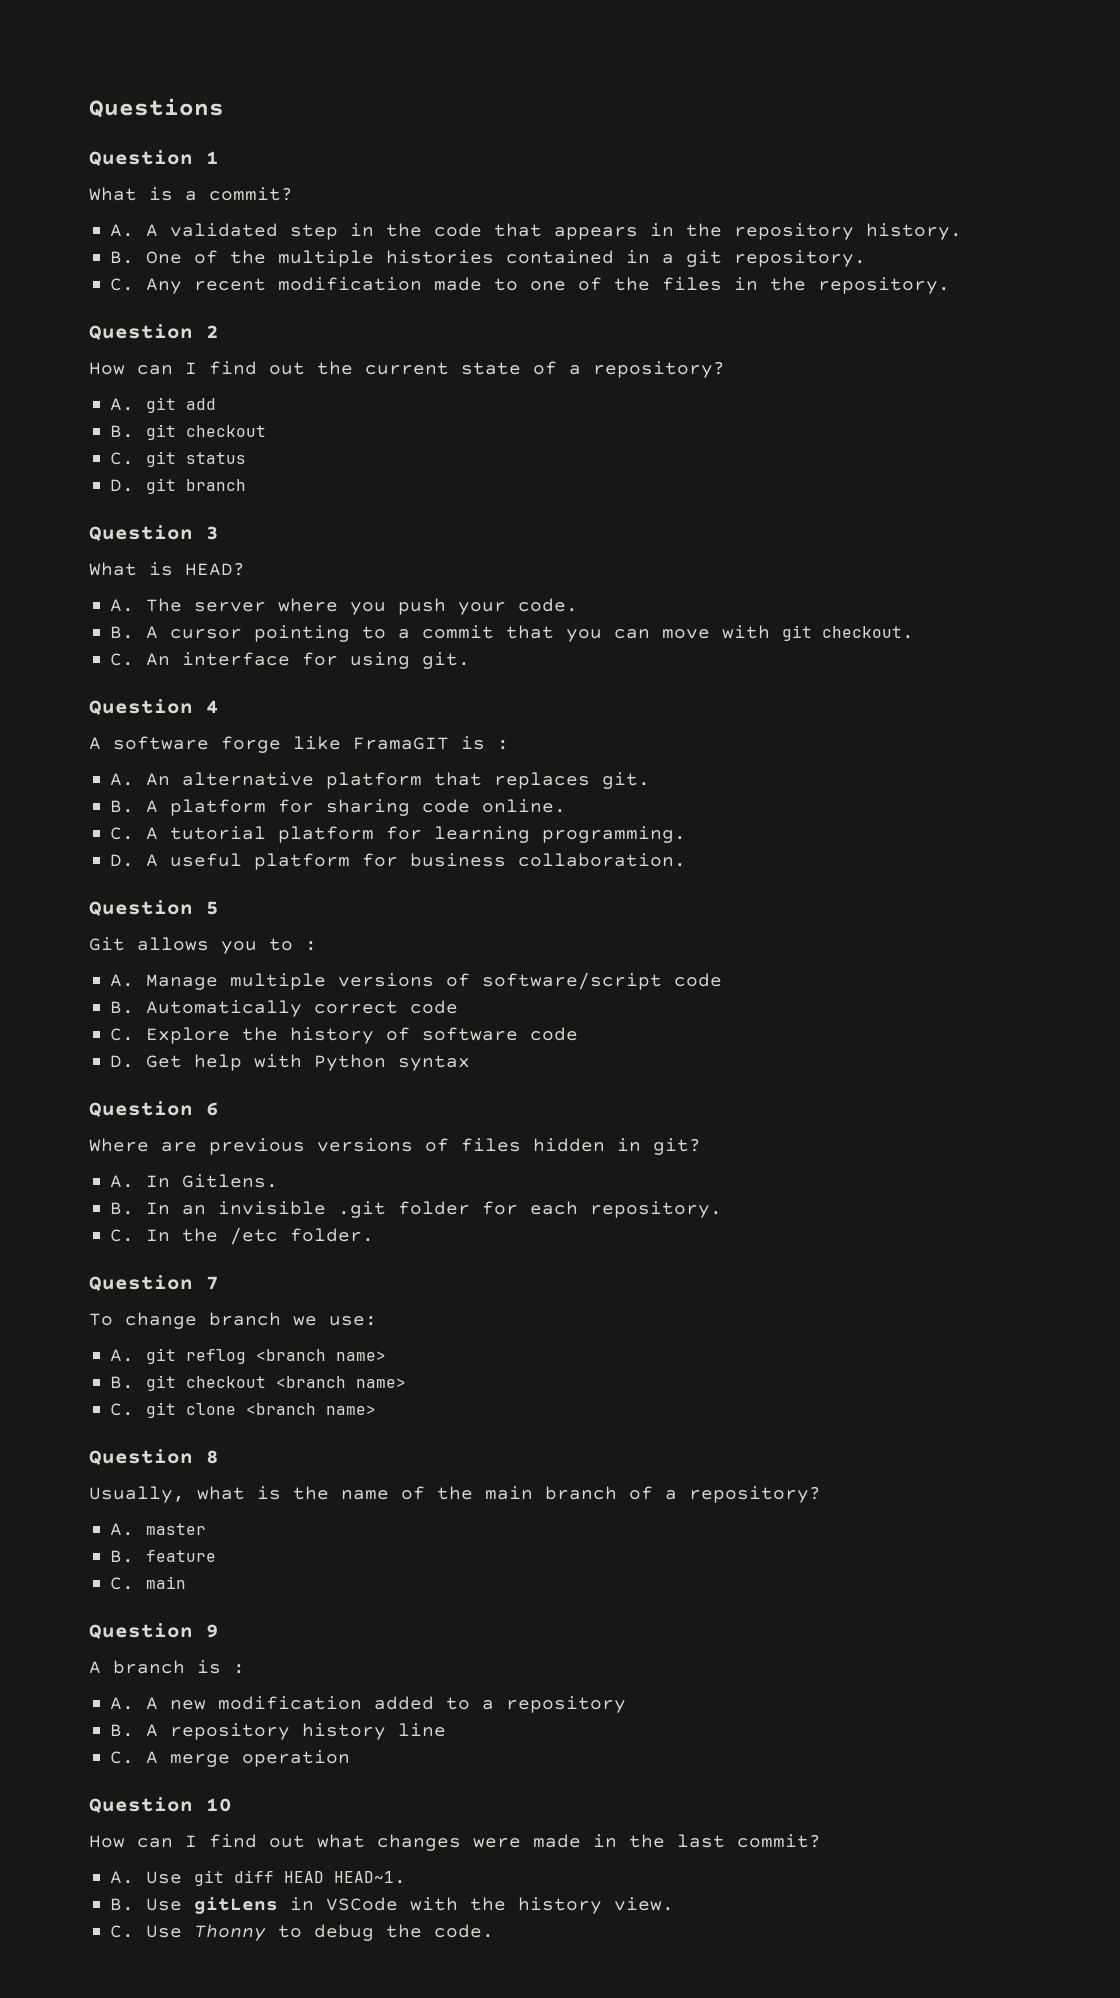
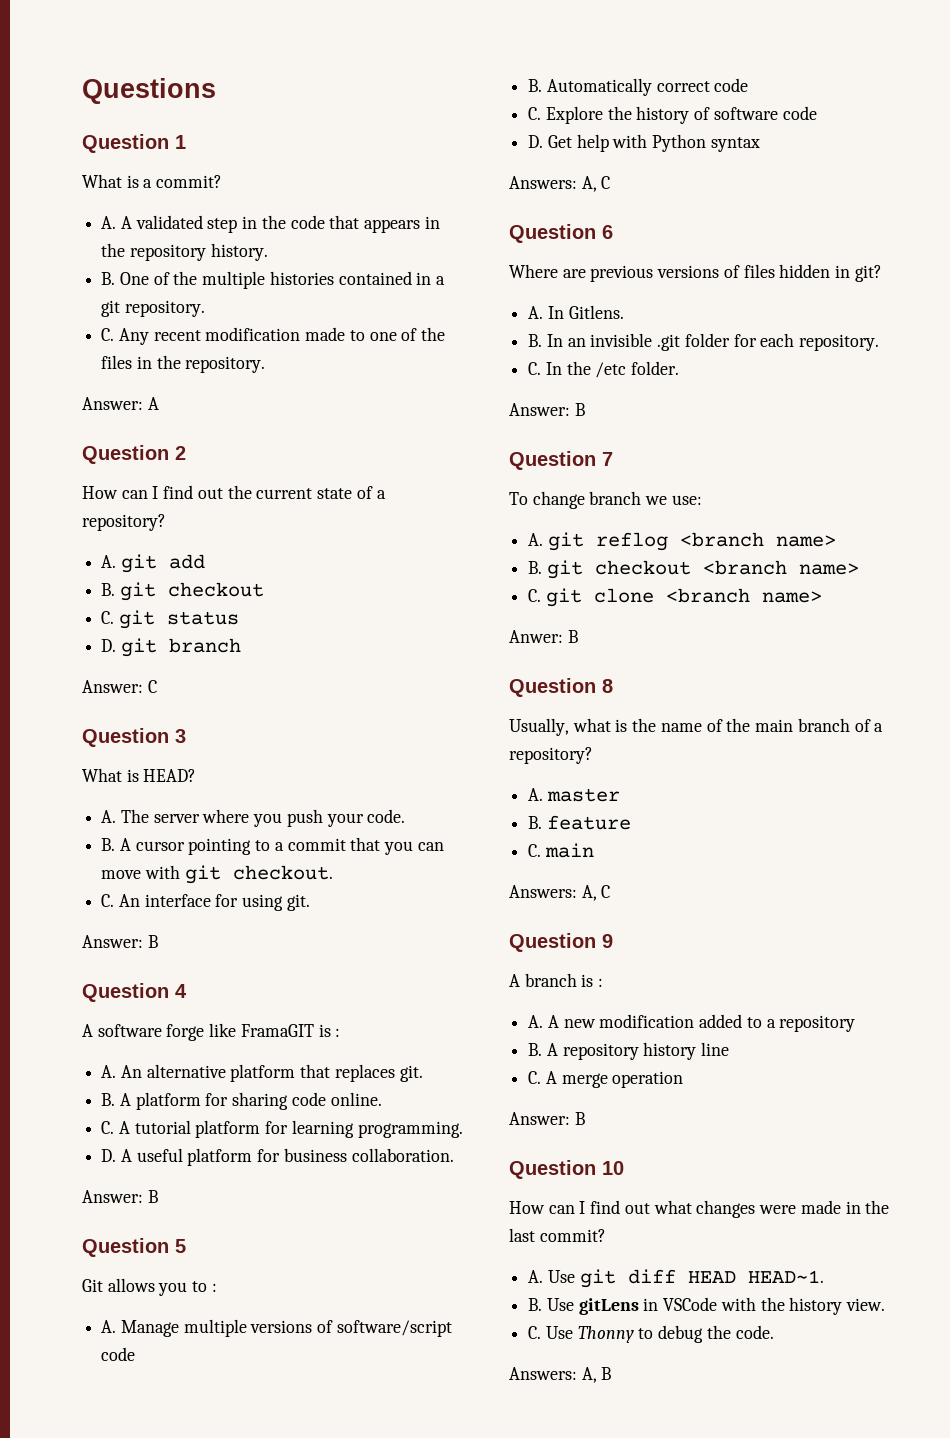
+ Answer: A
+ Answer: C
  C. An interface for using git.
+ Answer: B
  D. A useful platform for business collaboration.
+ Answer: B
  D. Get help with Python syntax
+ Answers: A, C
  C. In the /etc folder.
+ Answer: B
+ Anwer: B
  C. main
+ Answers: A, C
  C. A merge operation
+ Answer: B
+ Answers: A, B

